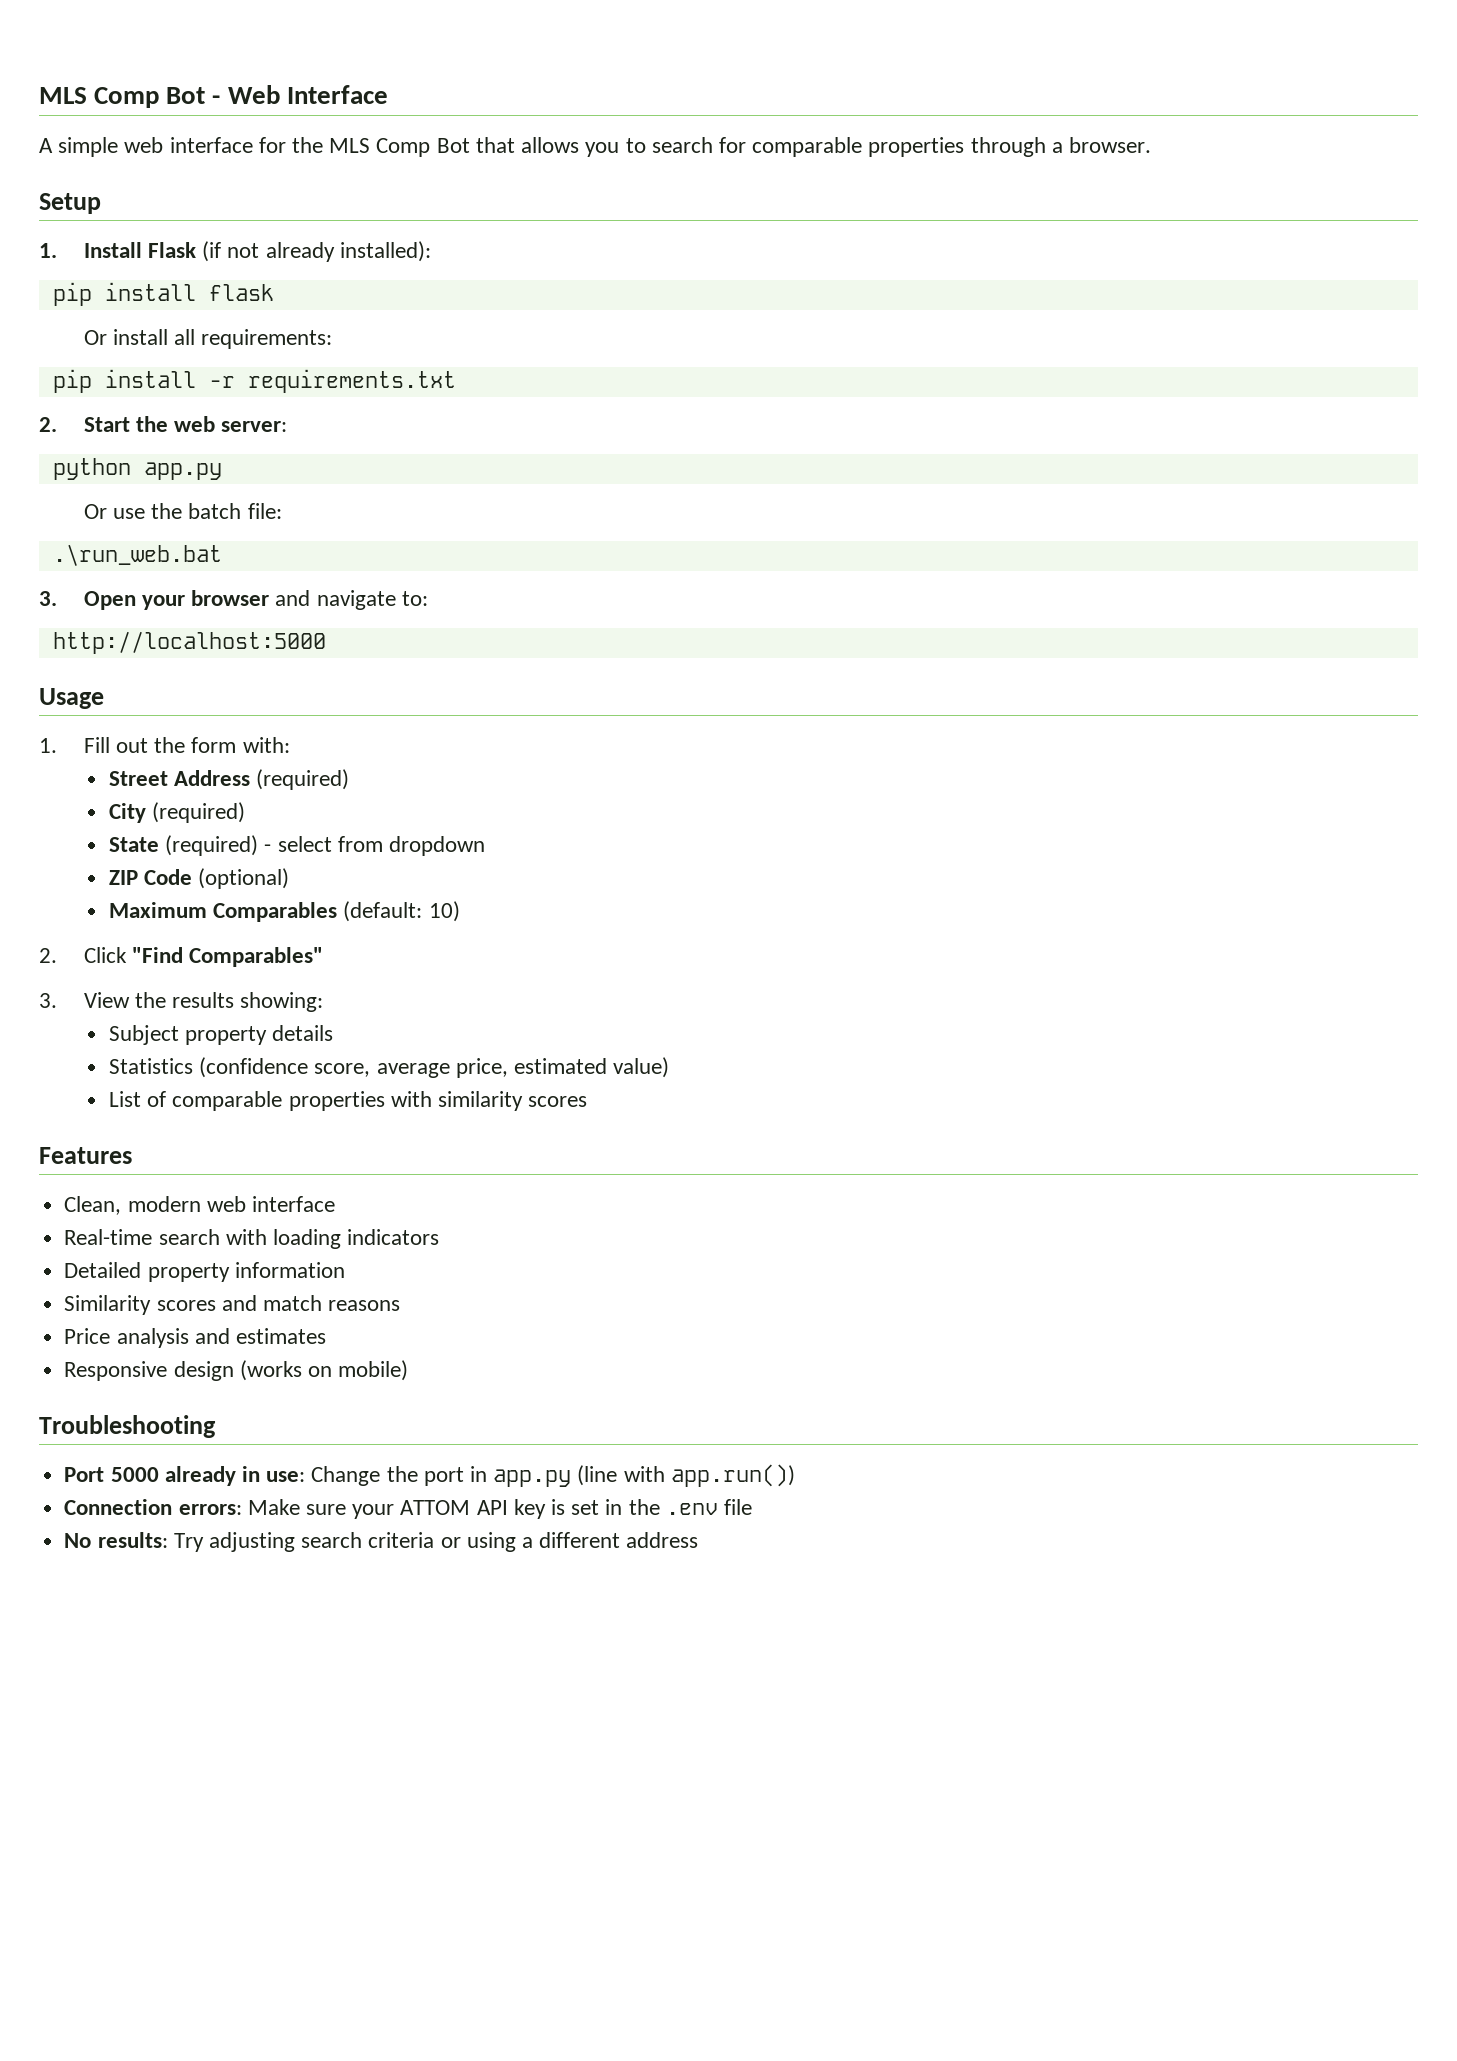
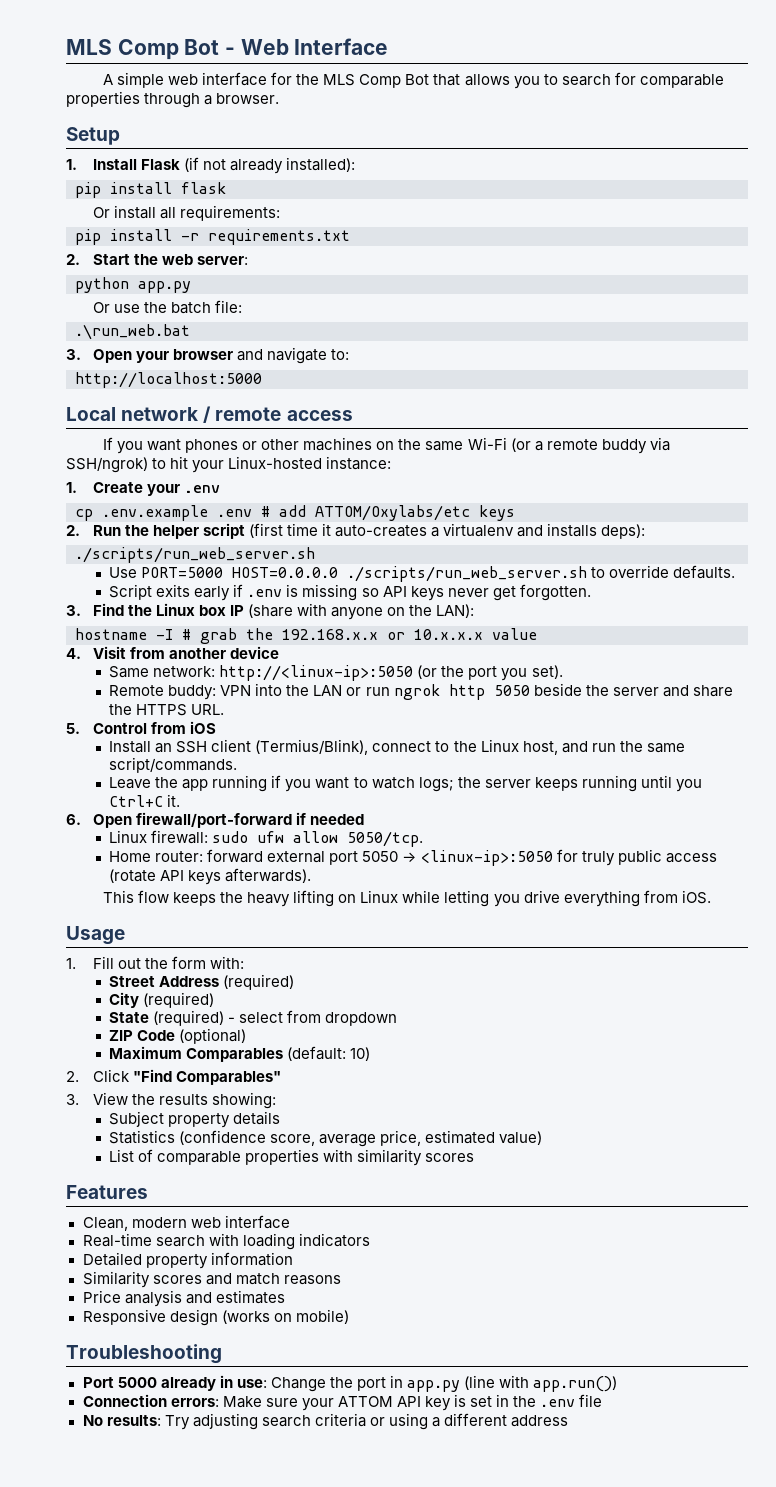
+ Local network / remote access
+ If you want phones or other machines on the same Wi-Fi (or a remote buddy via SSH/ngrok) to hit your Linux-hosted instance:
+ 1. Create your .env
+ cp .env.example .env # add ATTOM/Oxylabs/etc keys
+ 2. Run the helper script (first time it auto-creates a virtualenv and installs deps):
+ ./scripts/run_web_server.sh
+ Use PORT=5000 HOST=0.0.0.0 ./scripts/run_web_server.sh to override defaults.
+ Script exits early if .env is missing so API keys never get forgotten.
+ 3. Find the Linux box IP (share with anyone on the LAN):
+ hostname -I # grab the 192.168.x.x or 10.x.x.x value
+ 4. Visit from another device
+ Same network: http://<linux-ip>:5050 (or the port you set).
+ Remote buddy: VPN into the LAN or run ngrok http 5050 beside the server and share the HTTPS URL.
+ 5. Control from iOS
+ Install an SSH client (Termius/Blink), connect to the Linux host, and run the same script/commands.
+ Leave the app running if you want to watch logs; the server keeps running until you Ctrl+C it.
+ 6. Open firewall/port-forward if needed
+ Linux firewall: sudo ufw allow 5050/tcp.
+ Home router: forward external port 5050 → <linux-ip>:5050 for truly public access (rotate API keys afterwards).
+ This flow keeps the heavy lifting on Linux while letting you drive everything from iOS.

